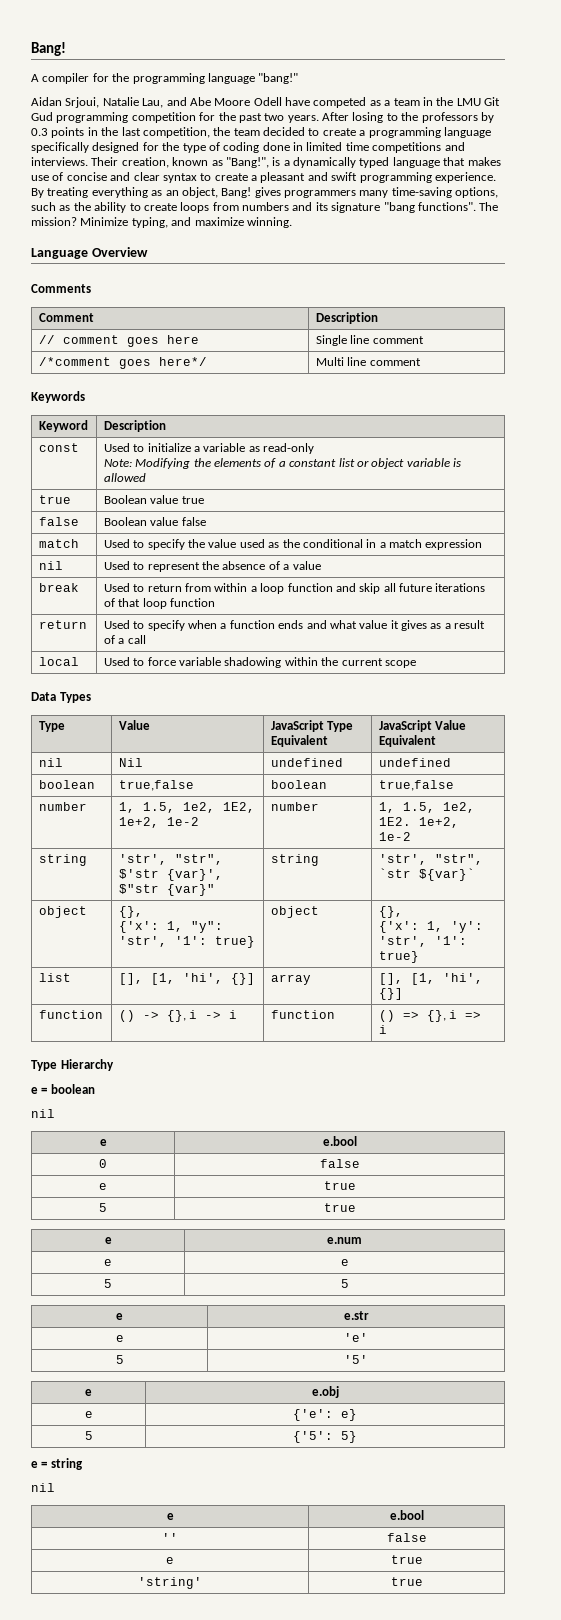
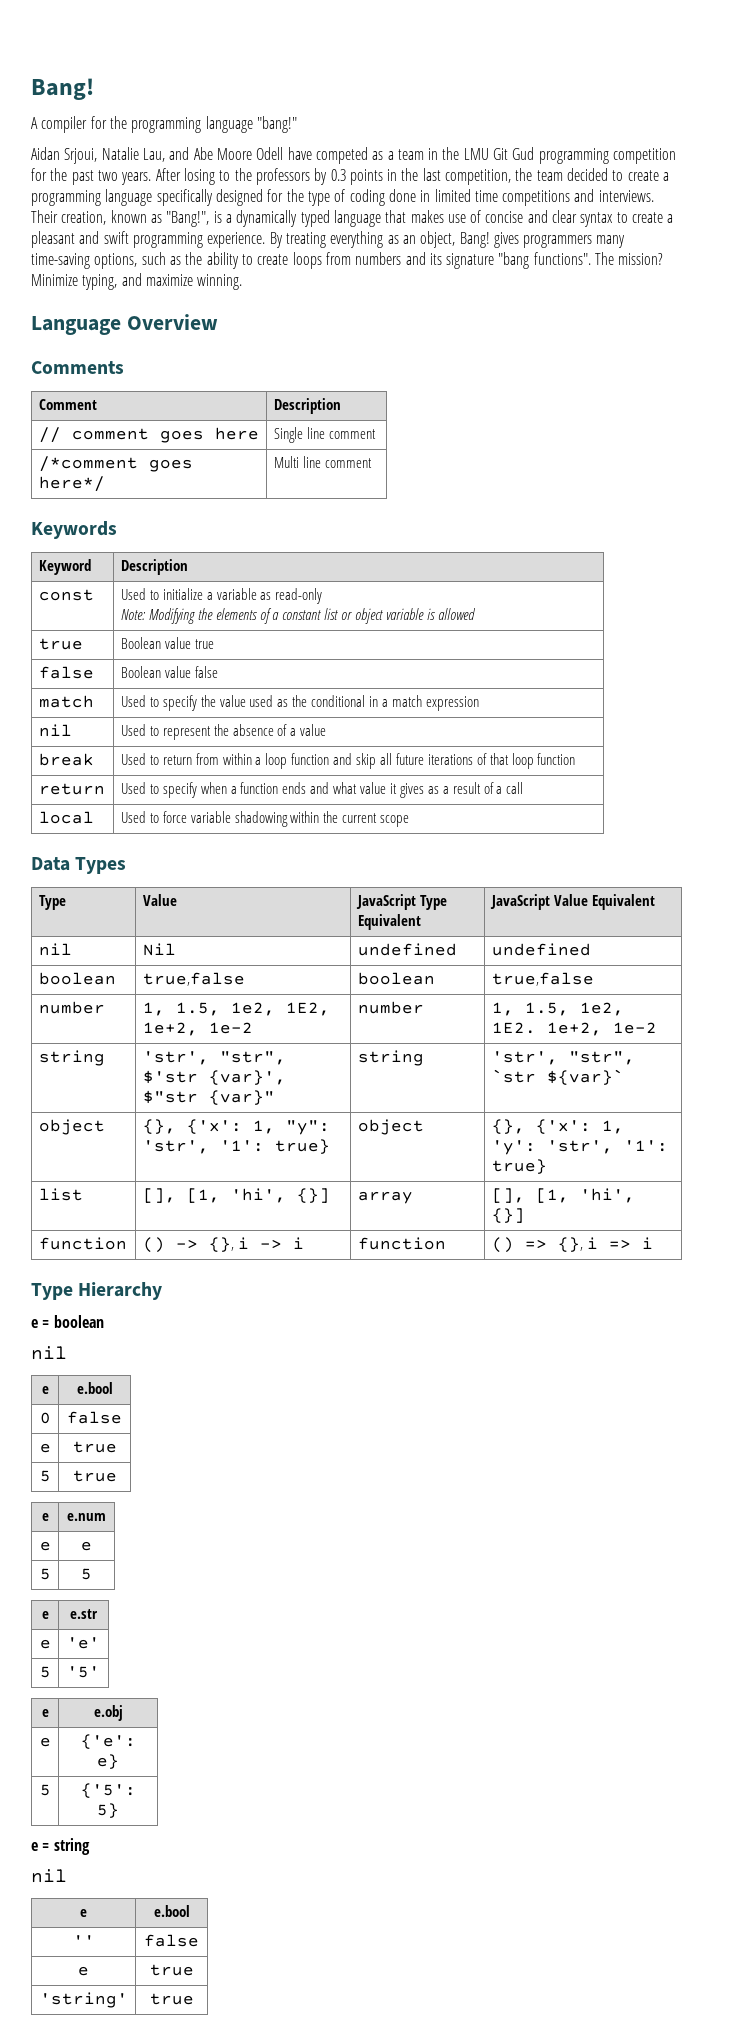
  string | 'str', "str", $'str {var}', $"str {var}" | string | 'str', "str", `str ${var}`
- object | {},
- {'x': 1, "y": 'str', '1': true} | object | {},
- {'x': 1, 'y': 'str', '1': true}
+ object | {}, {'x': 1, "y": 'str', '1': true} | object | {}, {'x': 1, 'y': 'str', '1': true}

